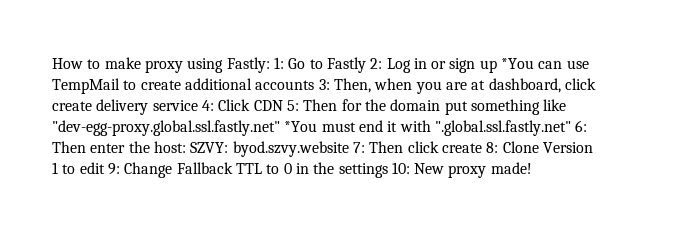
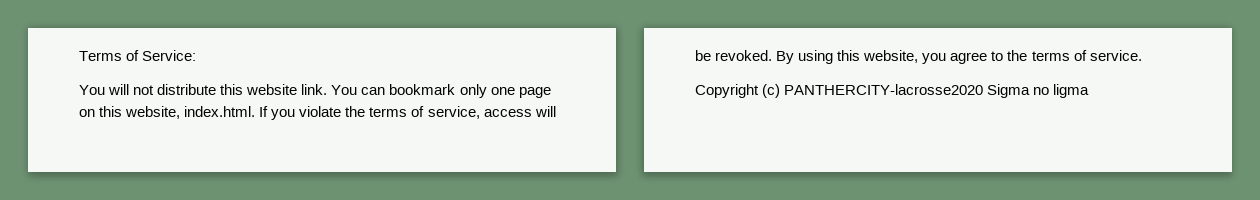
- How to make proxy using Fastly: 1: Go to Fastly 2: Log in or sign up *You can use TempMail to create additional accounts 3: Then, when you are at dashboard, click create delivery service 4: Click CDN 5: Then for the domain put something like "dev-egg-proxy.global.ssl.fastly.net" *You must end it with ".global.ssl.fastly.net" 6: Then enter the host: SZVY: byod.szvy.website 7: Then click create 8: Clone Version 1 to edit 9: Change Fallback TTL to 0 in the settings 10: New proxy made!
+ Terms of Service:
+ You will not distribute this website link. You can bookmark only one page on this website, index.html. If you violate the terms of service, access will be revoked. By using this website, you agree to the terms of service.
+ Copyright (c) PANTHERCITY-lacrosse2020 Sigma no ligma

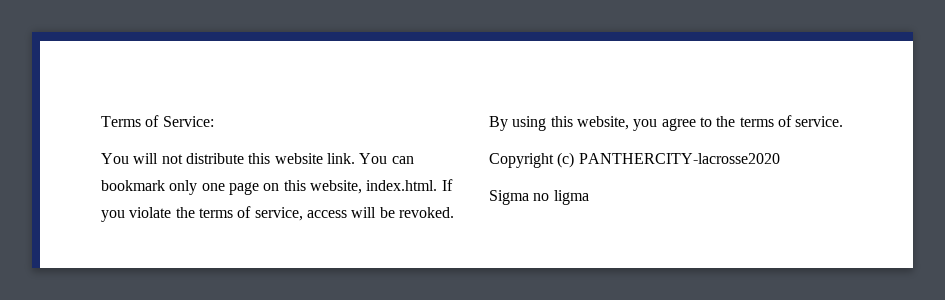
- Copyright (c) PANTHERCITY-lacrosse2020 Sigma no ligma
+ Copyright (c) PANTHERCITY-lacrosse2020
+ Sigma no ligma

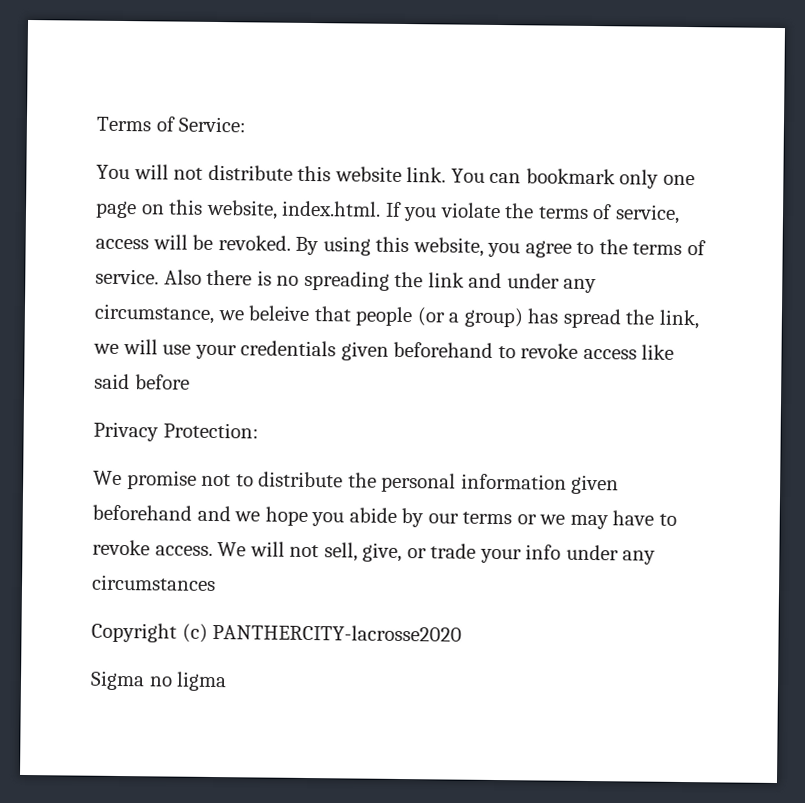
+ Also there is no spreading the link and under any circumstance, we beleive that people (or a group) has spread the link, we will use your credentials given beforehand to revoke access like said before
+ Privacy Protection:
+ We promise not to distribute the personal information given beforehand and we hope you abide by our terms or we may have to revoke access. We will not sell, give, or trade your info under any circumstances

